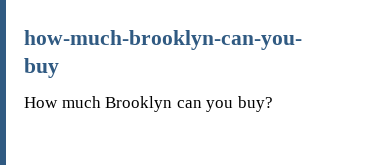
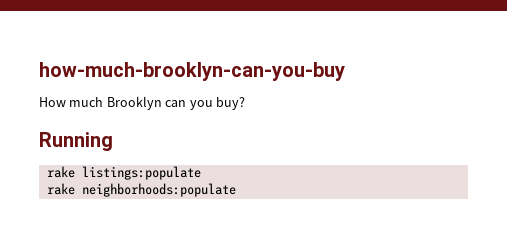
+ Running
+ rake listings:populate
+ rake neighborhoods:populate

